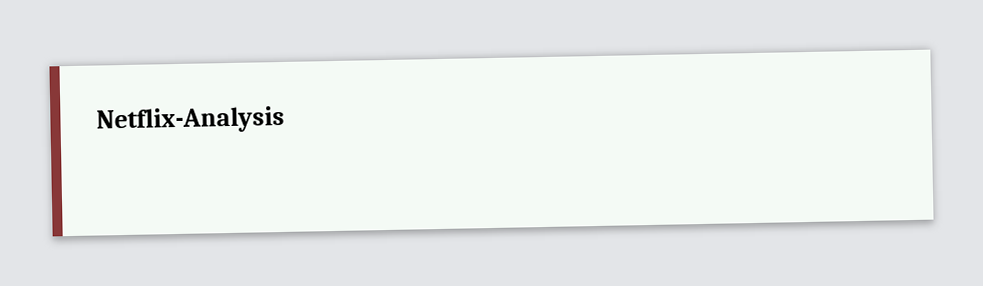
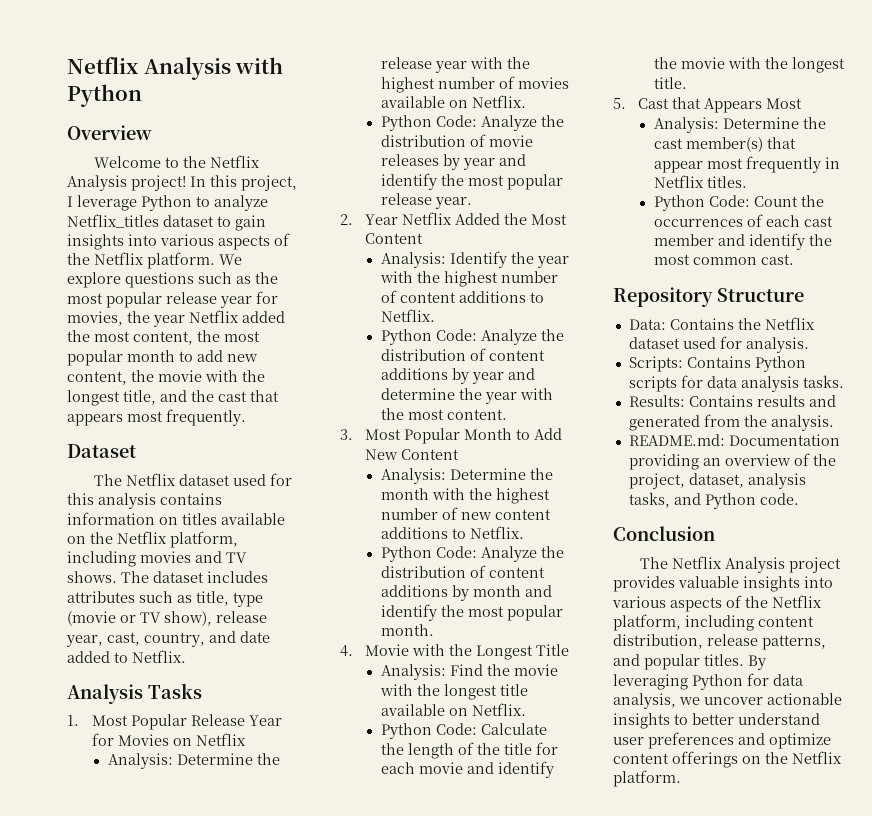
- Netflix-Analysis
+ Netflix Analysis with Python
+ Overview
+ Welcome to the Netflix Analysis project! In this project, I leverage Python to analyze Netflix_titles dataset to gain insights into various aspects of the Netflix platform. We explore questions such as the most popular release year for movies, the year Netflix added the most content, the most popular month to add new content, the movie with the longest title, and the cast that appears most frequently.
+ Dataset
+ The Netflix dataset used for this analysis contains information on titles available on the Netflix platform, including movies and TV shows. The dataset includes attributes such as title, type (movie or TV show), release year, cast, country, and date added to Netflix.
+ Analysis Tasks
+ 1. Most Popular Release Year for Movies on Netflix
+ Analysis: Determine the release year with the highest number of movies available on Netflix.
+ Python Code: Analyze the distribution of movie releases by year and identify the most popular release year.
+ 2. Year Netflix Added the Most Content
+ Analysis: Identify the year with the highest number of content additions to Netflix.
+ Python Code: Analyze the distribution of content additions by year and determine the year with the most content.
+ 3. Most Popular Month to Add New Content
+ Analysis: Determine the month with the highest number of new content additions to Netflix.
+ Python Code: Analyze the distribution of content additions by month and identify the most popular month.
+ 4. Movie with the Longest Title
+ Analysis: Find the movie with the longest title available on Netflix.
+ Python Code: Calculate the length of the title for each movie and identify the movie with the longest title.
+ 5. Cast that Appears Most
+ Analysis: Determine the cast member(s) that appear most frequently in Netflix titles.
+ Python Code: Count the occurrences of each cast member and identify the most common cast.
+ Repository Structure
+ Data: Contains the Netflix dataset used for analysis.
+ Scripts: Contains Python scripts for data analysis tasks.
+ Results: Contains results and generated from the analysis.
+ README.md: Documentation providing an overview of the project, dataset, analysis tasks, and Python code.
+ Conclusion
+ The Netflix Analysis project provides valuable insights into various aspects of the Netflix platform, including content distribution, release patterns, and popular titles. By leveraging Python for data analysis, we uncover actionable insights to better understand user preferences and optimize content offerings on the Netflix platform.

